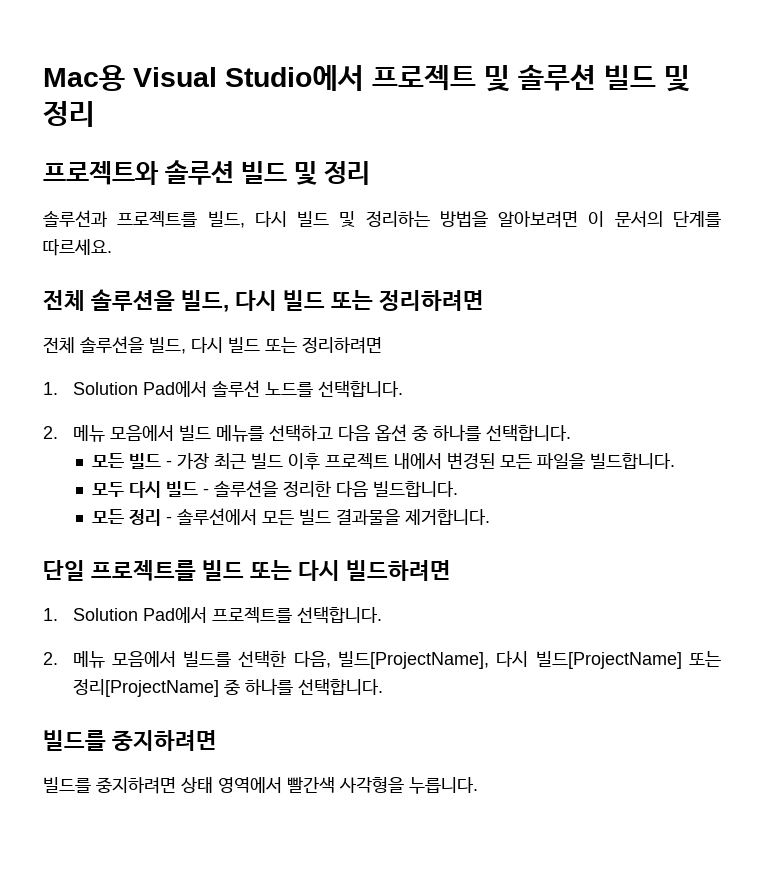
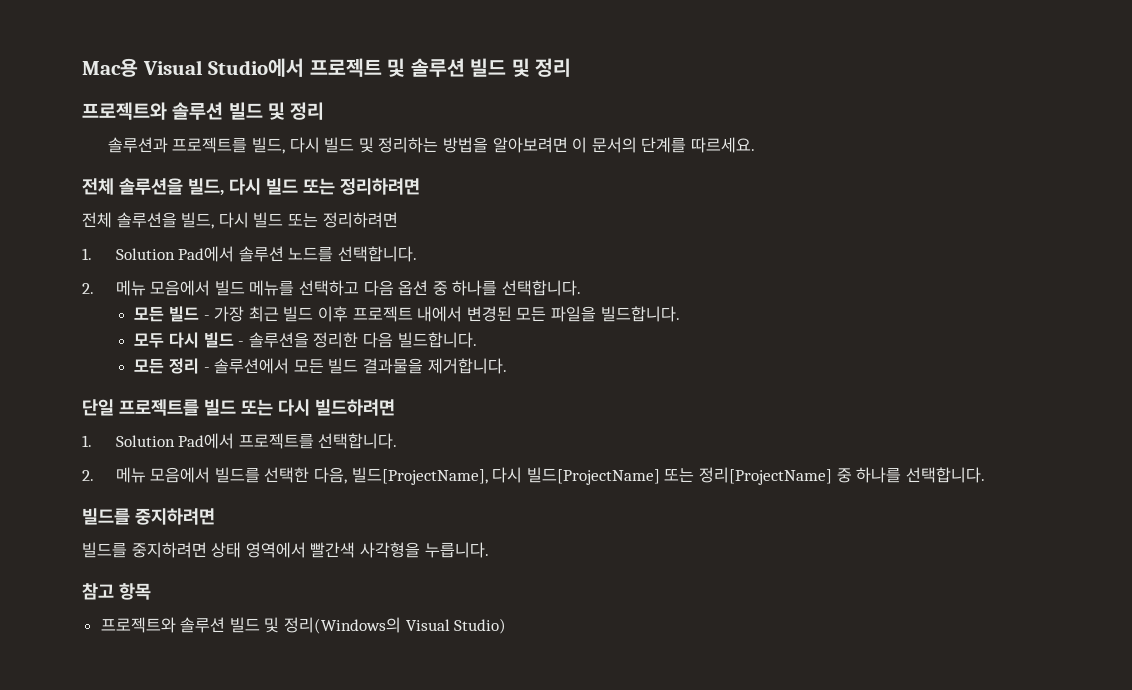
+ 참고 항목
+ 프로젝트와 솔루션 빌드 및 정리(Windows의 Visual Studio)

